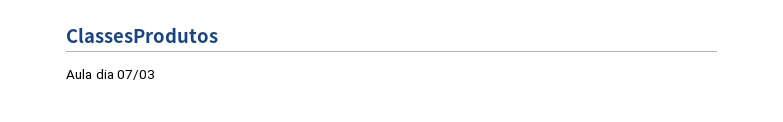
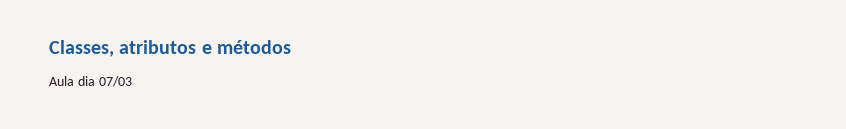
- ClassesProdutos
+ Classes, atributos e métodos

